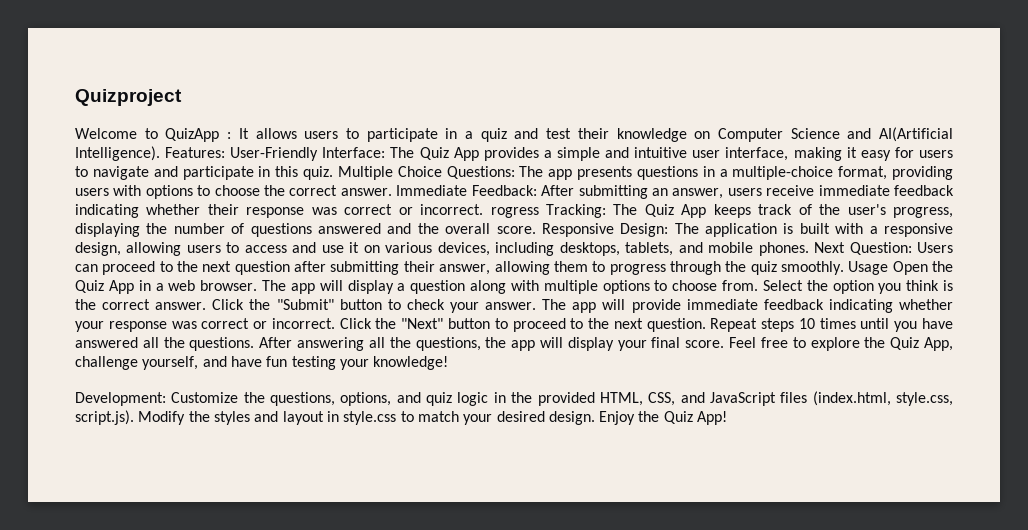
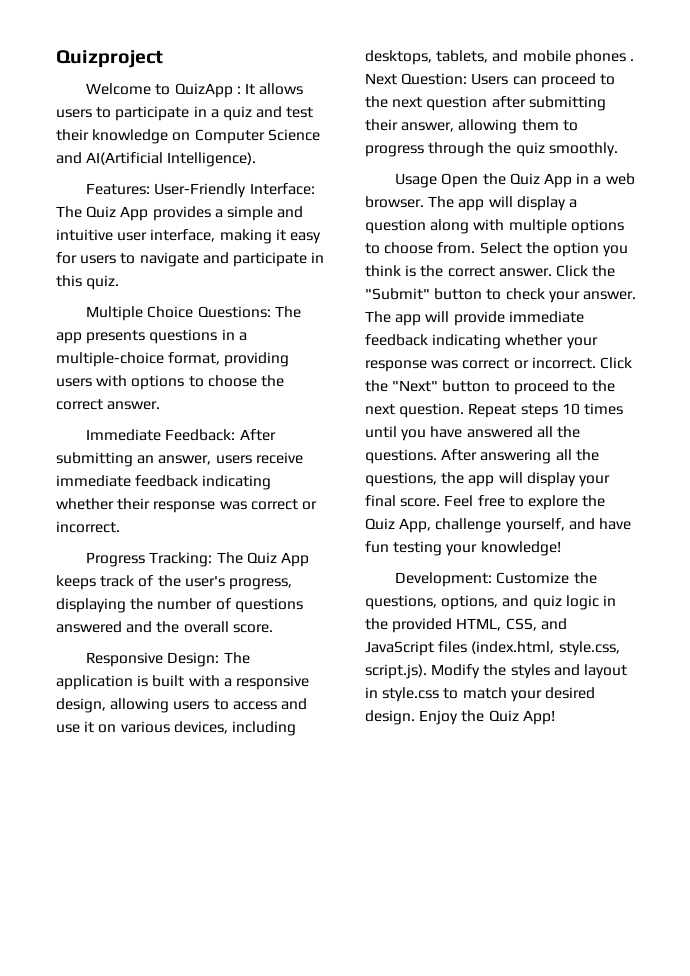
- It allows users to participate in a quiz and test their knowledge on Computer Science and AI(Artificial Intelligence). Features:
+ It allows users to participate in a quiz and test their knowledge on Computer Science and AI(Artificial Intelligence).
+ Features:
- The Quiz App provides a simple and intuitive user interface, making it easy for users to navigate and participate in this quiz. Multiple Choice Questions:
+ The Quiz App provides a simple and intuitive user interface, making it easy for users to navigate and participate in this quiz.
+ Multiple Choice Questions:
- The app presents questions in a multiple-choice format, providing users with options to choose the correct answer. Immediate Feedback:
+ The app presents questions in a multiple-choice format, providing users with options to choose the correct answer.
+ Immediate Feedback:
- After submitting an answer, users receive immediate feedback indicating whether their response was correct or incorrect. rogress Tracking:
+ After submitting an answer, users receive immediate feedback indicating whether their response was correct or incorrect.
+ Progress Tracking:
- The Quiz App keeps track of the user's progress, displaying the number of questions answered and the overall score. Responsive Design:
+ The Quiz App keeps track of the user's progress, displaying the number of questions answered and the overall score.
+ Responsive Design:
- The application is built with a responsive design, allowing users to access and use it on various devices, including desktops, tablets, and mobile phones.
+ The application is built with a responsive design, allowing users to access and use it on various devices, including desktops, tablets, and mobile phones .
- Next Question: Users can proceed to the next question after submitting their answer, allowing them to progress through the quiz smoothly. Usage Open the Quiz App in a web browser.
+ Next Question: Users can proceed to the next question after submitting their answer, allowing them to progress through the quiz smoothly.
+ Usage Open the Quiz App in a web browser.

